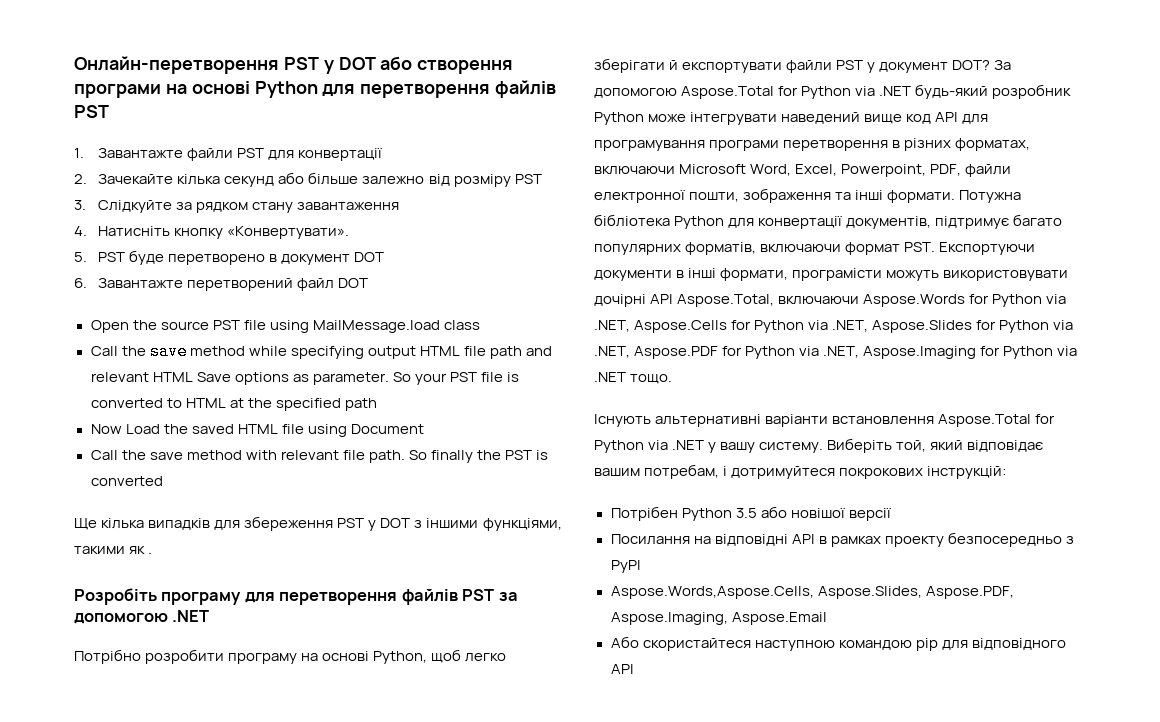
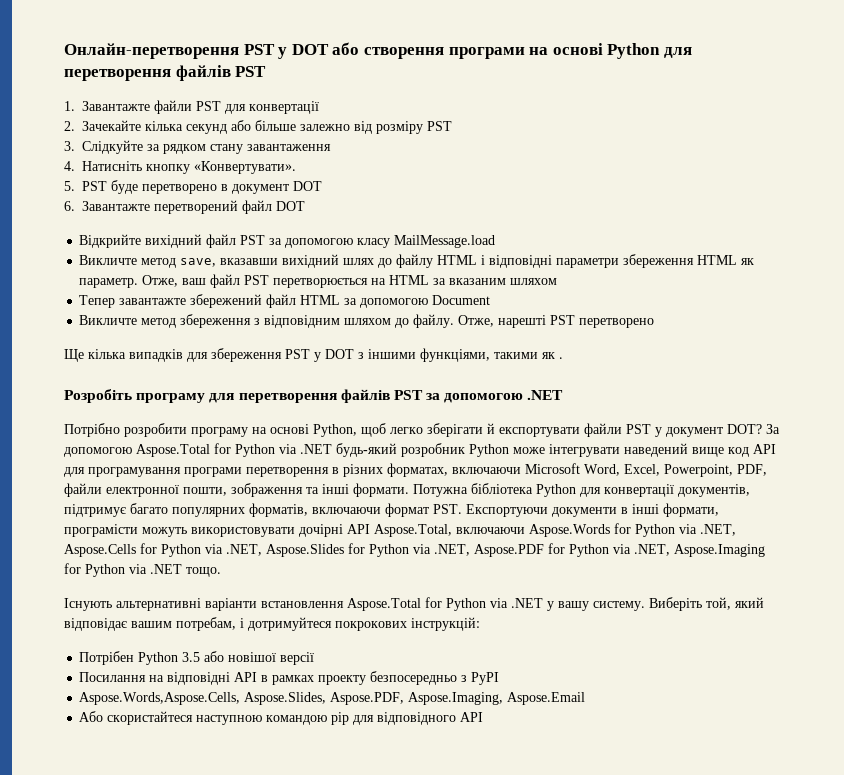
- Open the source PST file using MailMessage.load class
- Call the save method while specifying output HTML file path and relevant HTML Save options as parameter. So your PST file is converted to HTML at the specified path
- Now Load the saved HTML file using Document
- Call the save method with relevant file path. So finally the PST is converted
+ Відкрийте вихідний файл PST за допомогою класу MailMessage.load
+ Викличте метод save, вказавши вихідний шлях до файлу HTML і відповідні параметри збереження HTML як параметр. Отже, ваш файл PST перетворюється на HTML за вказаним шляхом
+ Тепер завантажте збережений файл HTML за допомогою Document
+ Викличте метод збереження з відповідним шляхом до файлу. Отже, нарешті PST перетворено

